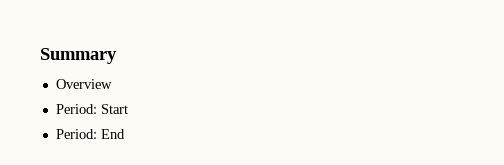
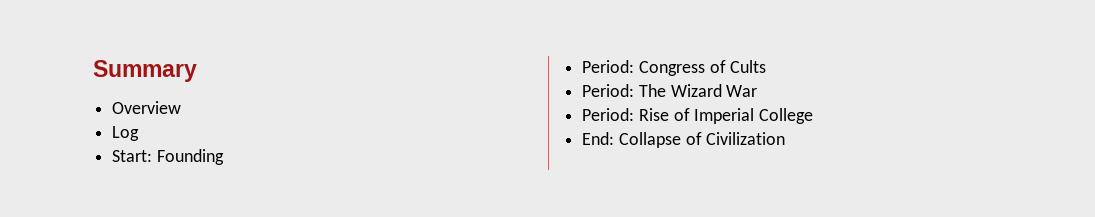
- Period: Start
- Period: End
+ Log
+ Start: Founding
+ Period: Congress of Cults
+ Period: The Wizard War
+ Period: Rise of Imperial College
+ End: Collapse of Civilization

